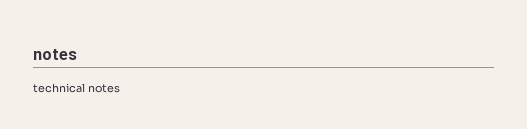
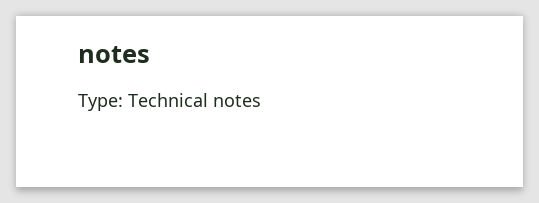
- technical notes
+ Type: Technical notes

